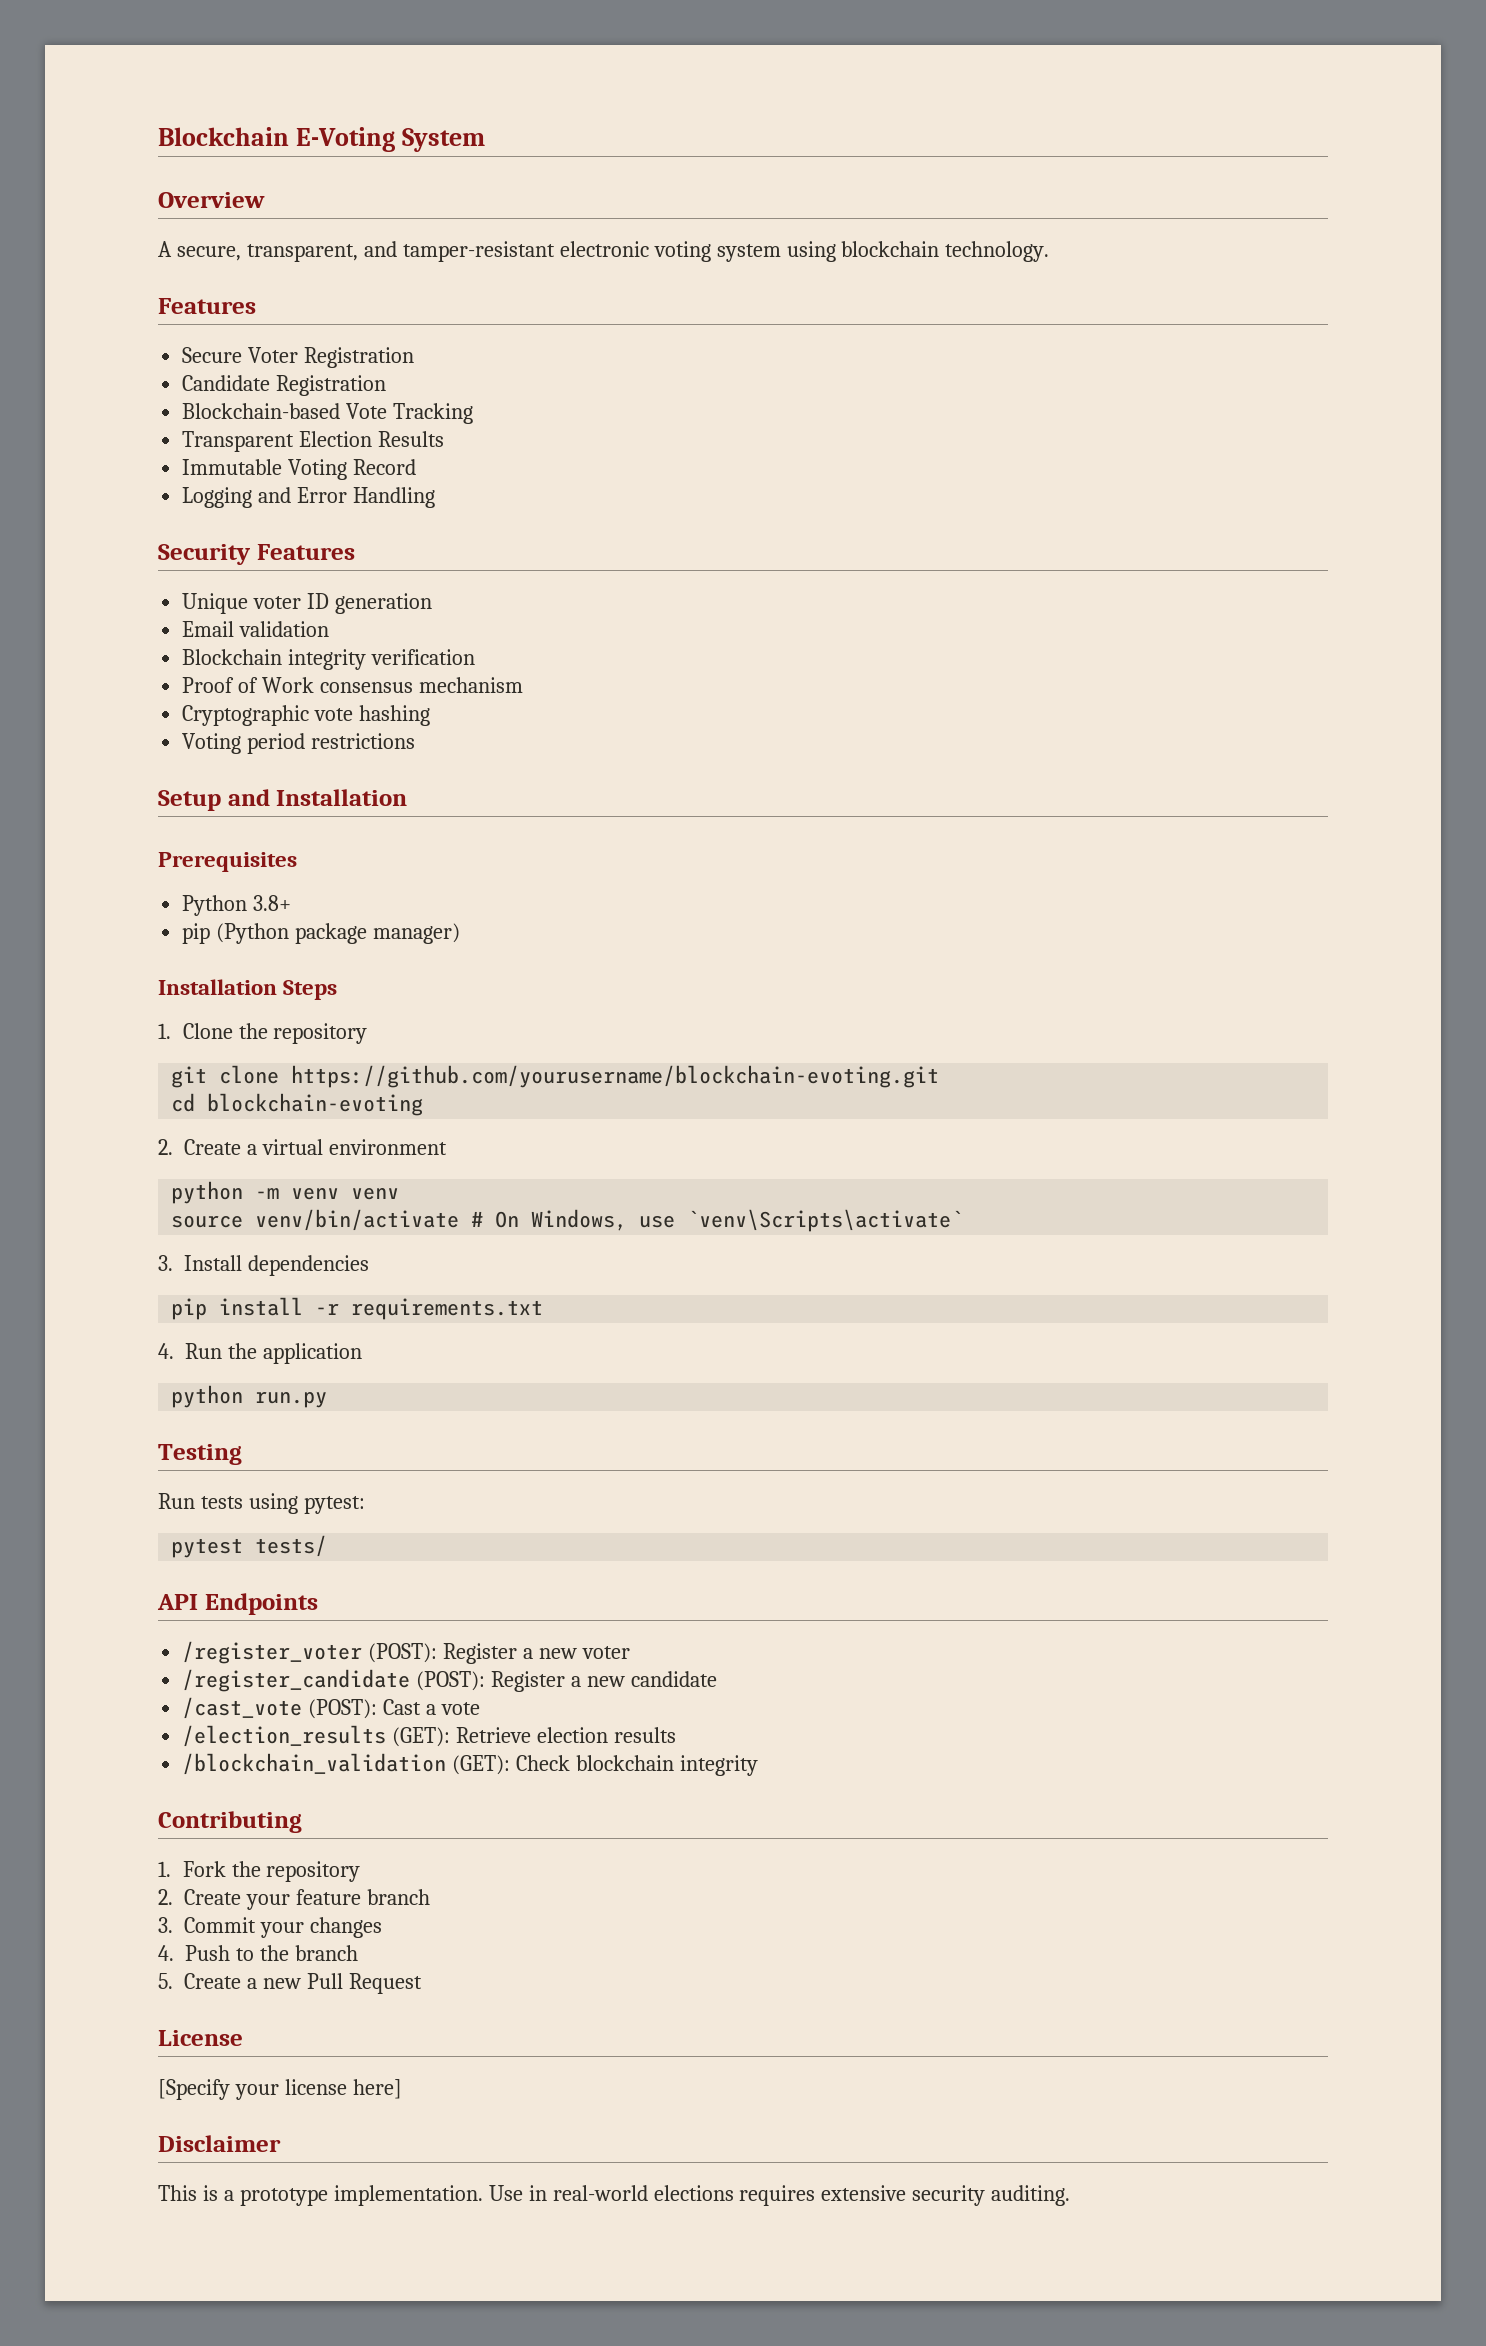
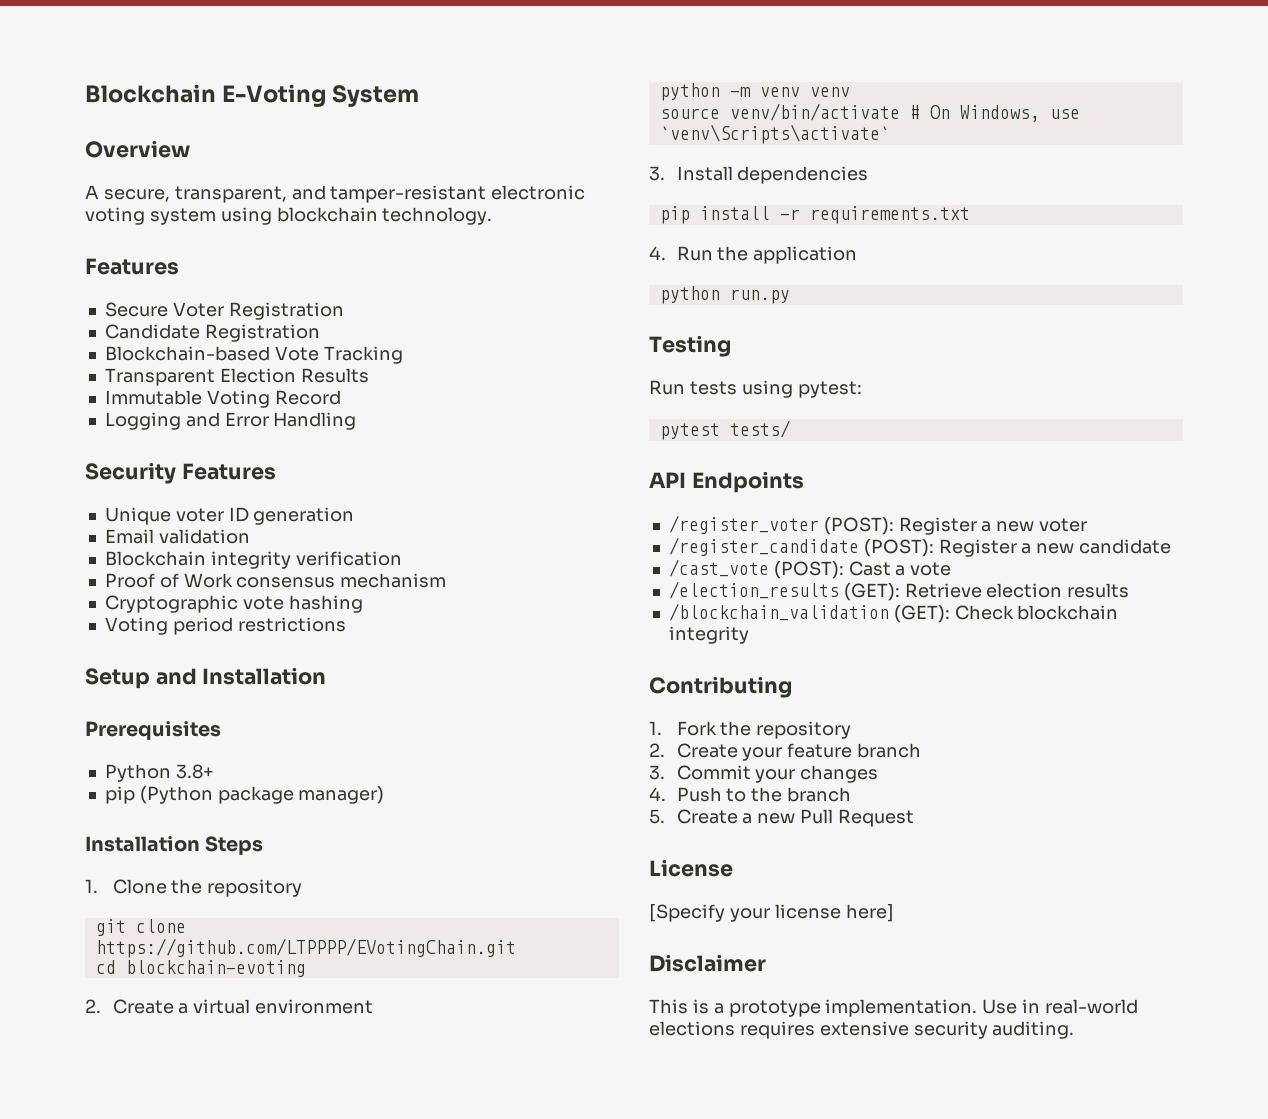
- git clone https://github.com/yourusername/blockchain-evoting.git
+ git clone https://github.com/LTPPPP/EVotingChain.git

